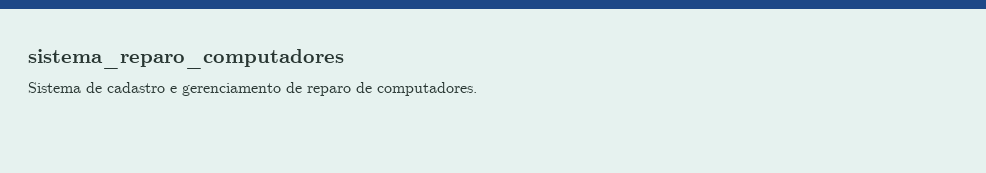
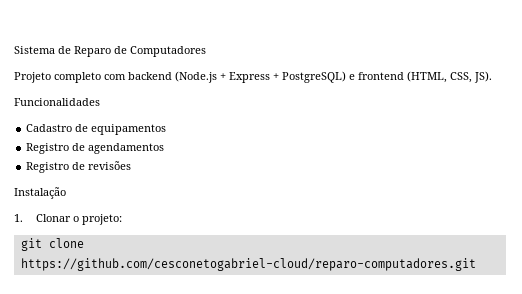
- sistema_reparo_computadores
- Sistema de cadastro e gerenciamento de reparo de computadores.
+ Sistema de Reparo de Computadores
+ Projeto completo com backend (Node.js + Express + PostgreSQL) e frontend (HTML, CSS, JS).
+ Funcionalidades
+ Cadastro de equipamentos
+ Registro de agendamentos
+ Registro de revisões
+ Instalação
+ 1. Clonar o projeto:
+ git clone https://github.com/cesconetogabriel-cloud/reparo-computadores.git

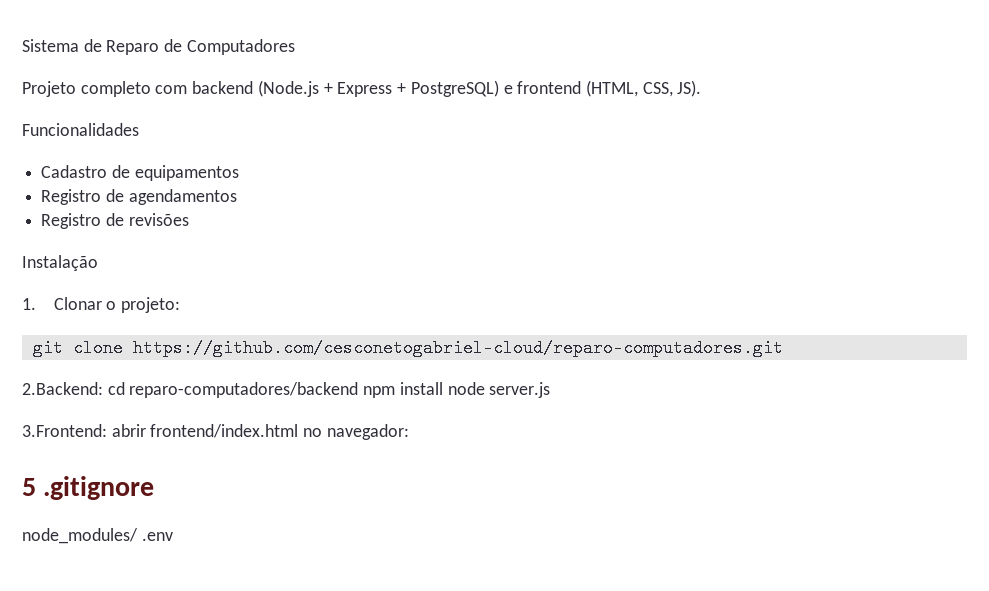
+ 2.Backend: cd reparo-computadores/backend npm install node server.js
+ 3.Frontend: abrir frontend/index.html no navegador:
+ 5 .gitignore
+ node_modules/ .env

